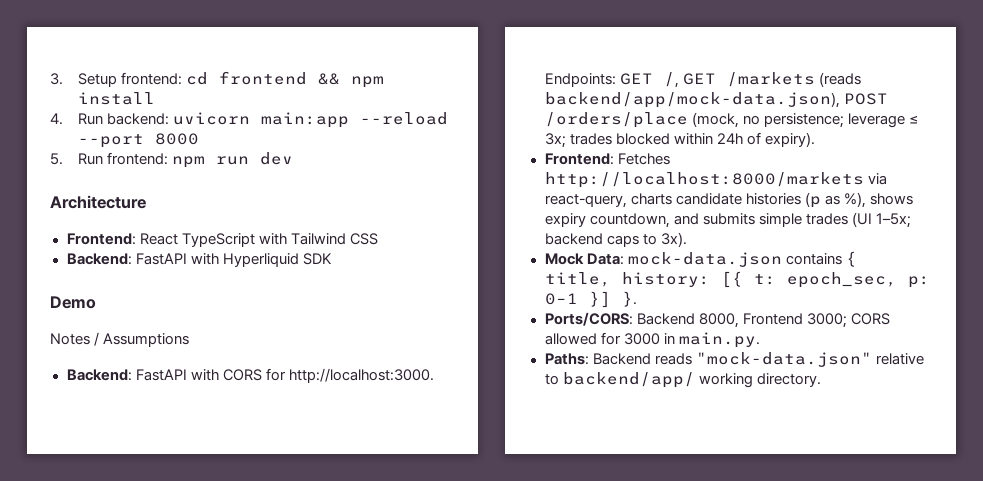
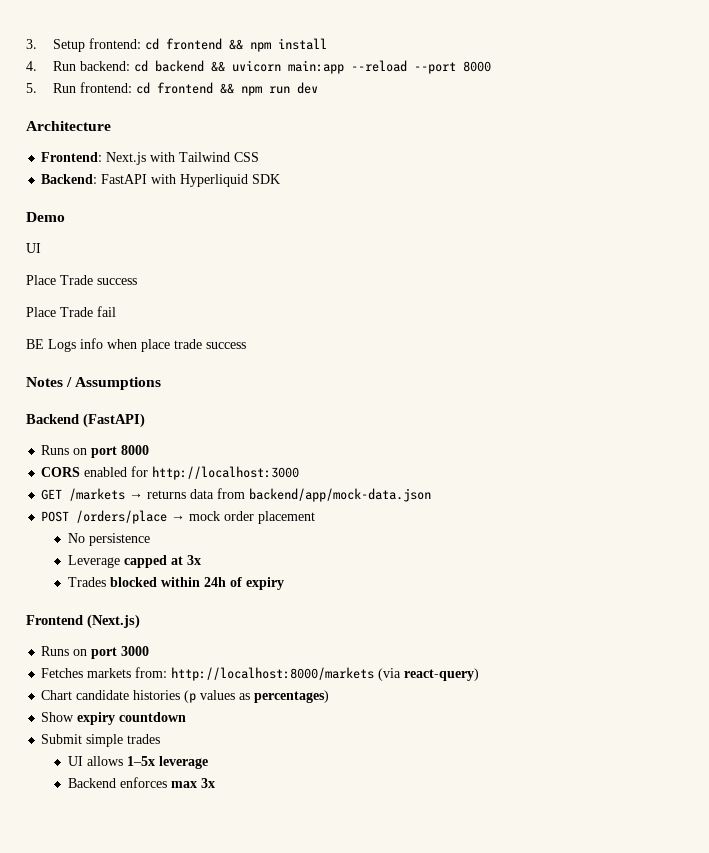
- 4. Run backend: uvicorn main:app --reload --port 8000
+ 4. Run backend: cd backend && uvicorn main:app --reload --port 8000
- 5. Run frontend: npm run dev
+ 5. Run frontend: cd frontend && npm run dev
- Frontend: React TypeScript with Tailwind CSS
+ Frontend: Next.js with Tailwind CSS
  Demo
+ UI
+ Place Trade success
+ Place Trade fail
+ BE Logs info when place trade success
  Notes / Assumptions
- Backend: FastAPI with CORS for http://localhost:3000. Endpoints: GET /, GET /markets (reads backend/app/mock-data.json), POST /orders/place (mock, no persistence; leverage ≤ 3x; trades blocked within 24h of expiry).
- Frontend: Fetches http://localhost:8000/markets via react-query, charts candidate histories (p as %), shows expiry countdown, and submits simple trades (UI 1–5x; backend caps to 3x).
- Mock Data: mock-data.json contains { title, history: [{ t: epoch_sec, p: 0–1 }] }.
- Ports/CORS: Backend 8000, Frontend 3000; CORS allowed for 3000 in main.py.
- Paths: Backend reads "mock-data.json" relative to backend/app/ working directory.
+ Backend (FastAPI)
+ Runs on port 8000
+ CORS enabled for http://localhost:3000
+ GET /markets → returns data from backend/app/mock-data.json
+ POST /orders/place → mock order placement
+ No persistence
+ Leverage capped at 3x
+ Trades blocked within 24h of expiry
+ Frontend (Next.js)
+ Runs on port 3000
+ Fetches markets from: http://localhost:8000/markets (via react-query)
+ Chart candidate histories (p values as percentages)
+ Show expiry countdown
+ Submit simple trades
+ UI allows 1–5x leverage
+ Backend enforces max 3x

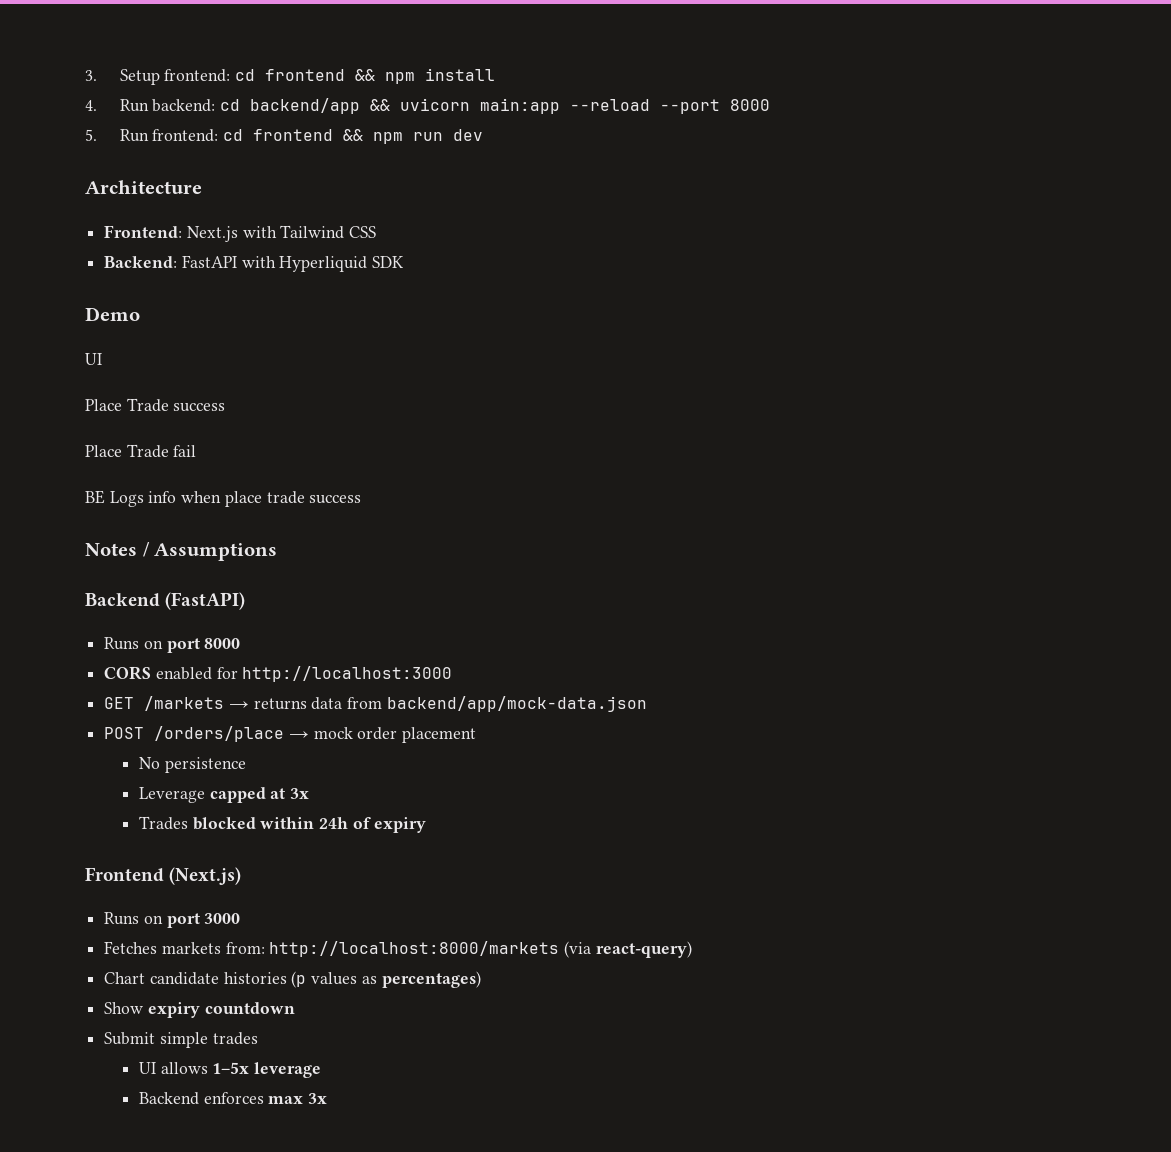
- 4. Run backend: cd backend && uvicorn main:app --reload --port 8000
+ 4. Run backend: cd backend/app && uvicorn main:app --reload --port 8000

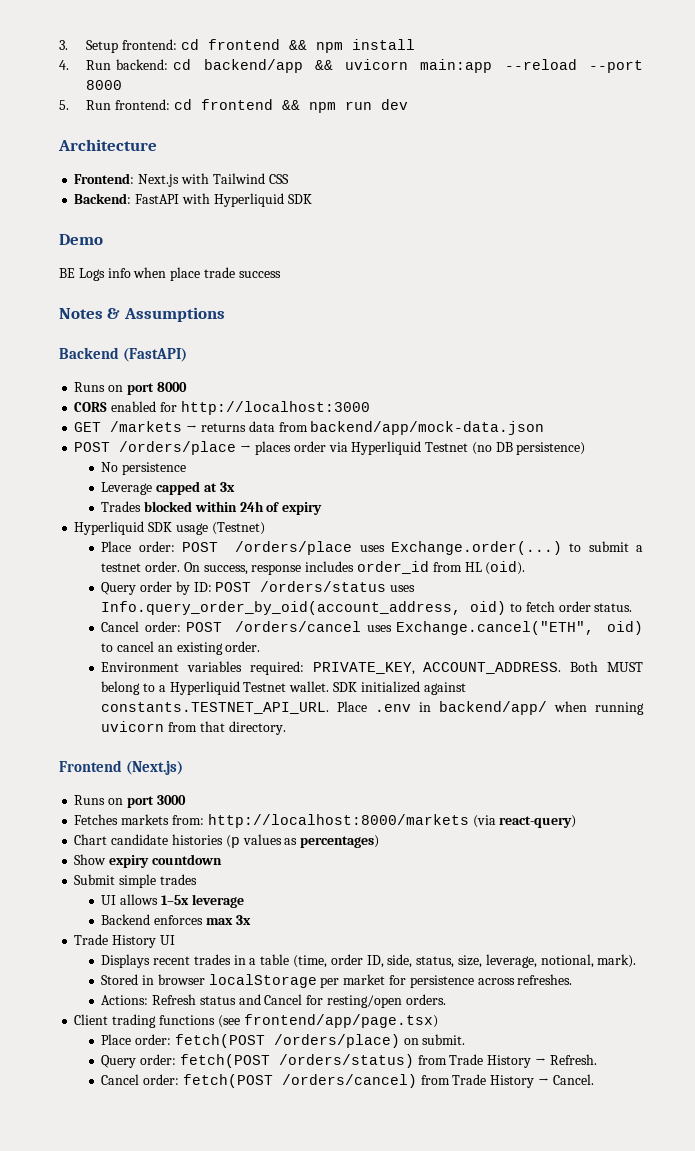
  Demo
- UI
- Place Trade success
- Place Trade fail
- Notes / Assumptions
+ Notes & Assumptions
- POST /orders/place → mock order placement
+ POST /orders/place → places order via Hyperliquid Testnet (no DB persistence)
+ Hyperliquid SDK usage (Testnet)
+ Place order: POST /orders/place uses Exchange.order(...) to submit a testnet order. On success, response includes order_id from HL (oid).
+ Query order by ID: POST /orders/status uses Info.query_order_by_oid(account_address, oid) to fetch order status.
+ Cancel order: POST /orders/cancel uses Exchange.cancel("ETH", oid) to cancel an existing order.
+ Environment variables required: PRIVATE_KEY, ACCOUNT_ADDRESS. Both MUST belong to a Hyperliquid Testnet wallet. SDK initialized against constants.TESTNET_API_URL. Place .env in backend/app/ when running uvicorn from that directory.
+ Trade History UI
+ Displays recent trades in a table (time, order ID, side, status, size, leverage, notional, mark).
+ Stored in browser localStorage per market for persistence across refreshes.
+ Actions: Refresh status and Cancel for resting/open orders.
+ Client trading functions (see frontend/app/page.tsx)
+ Place order: fetch(POST /orders/place) on submit.
+ Query order: fetch(POST /orders/status) from Trade History → Refresh.
+ Cancel order: fetch(POST /orders/cancel) from Trade History → Cancel.

